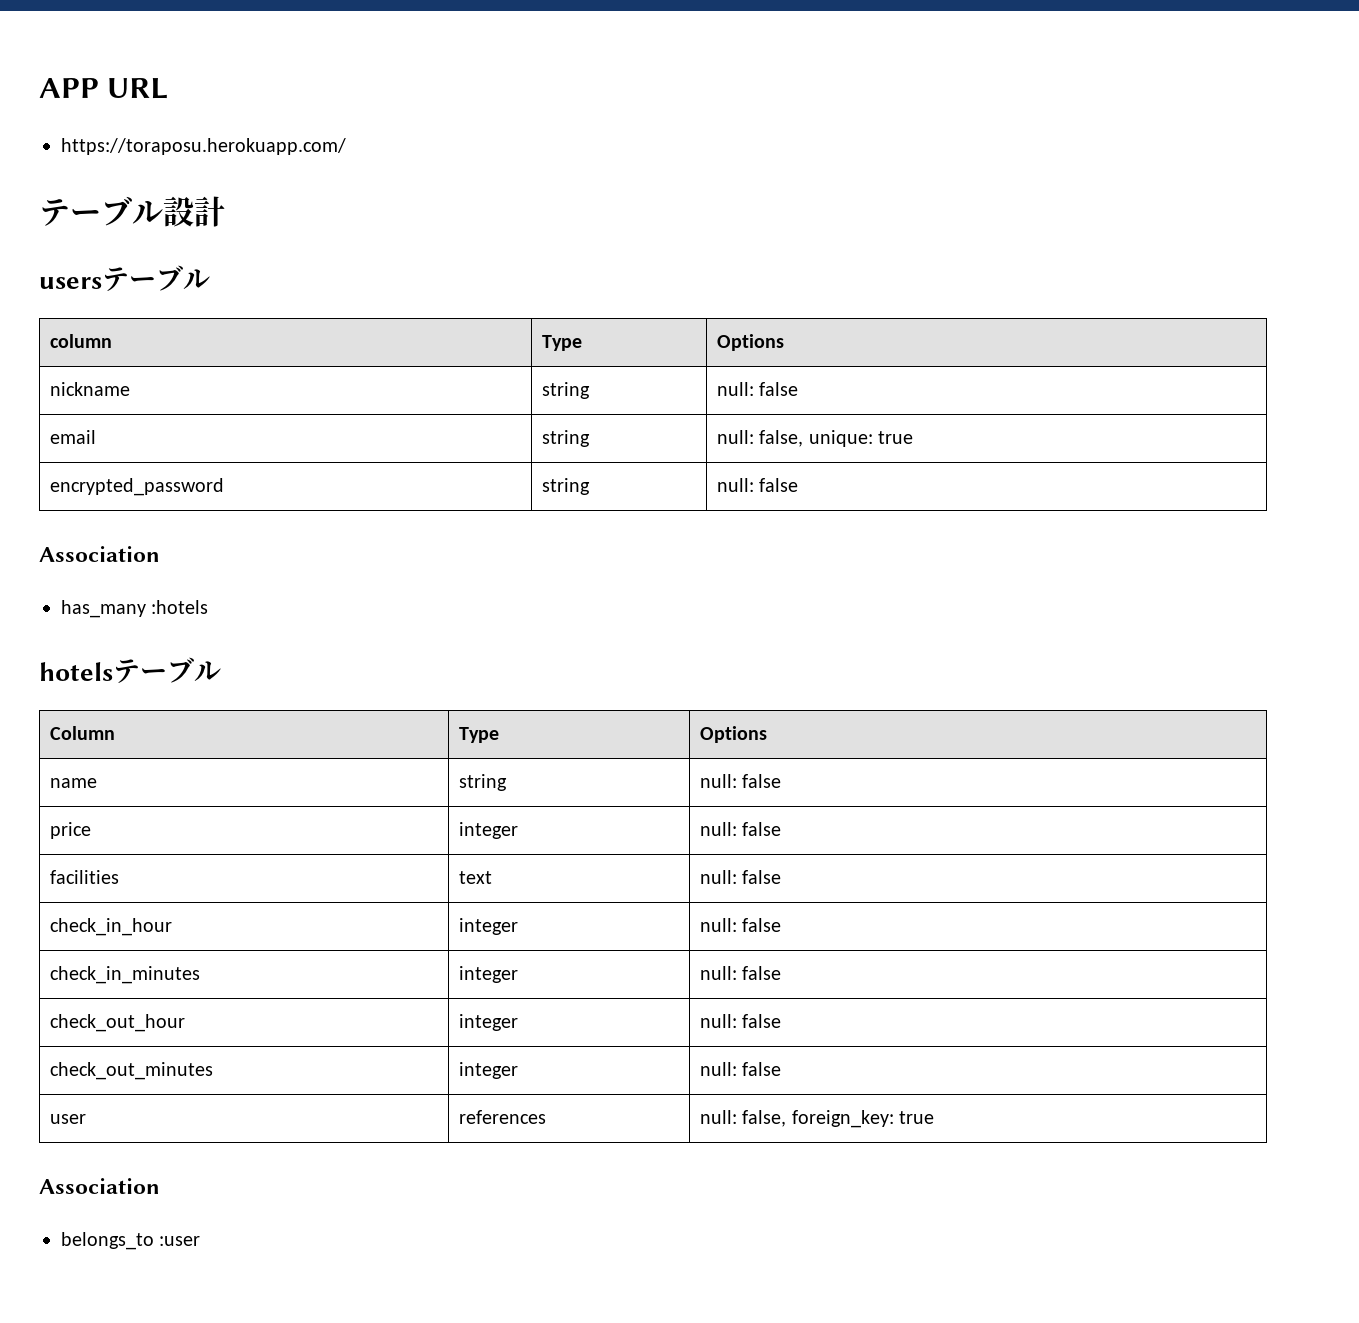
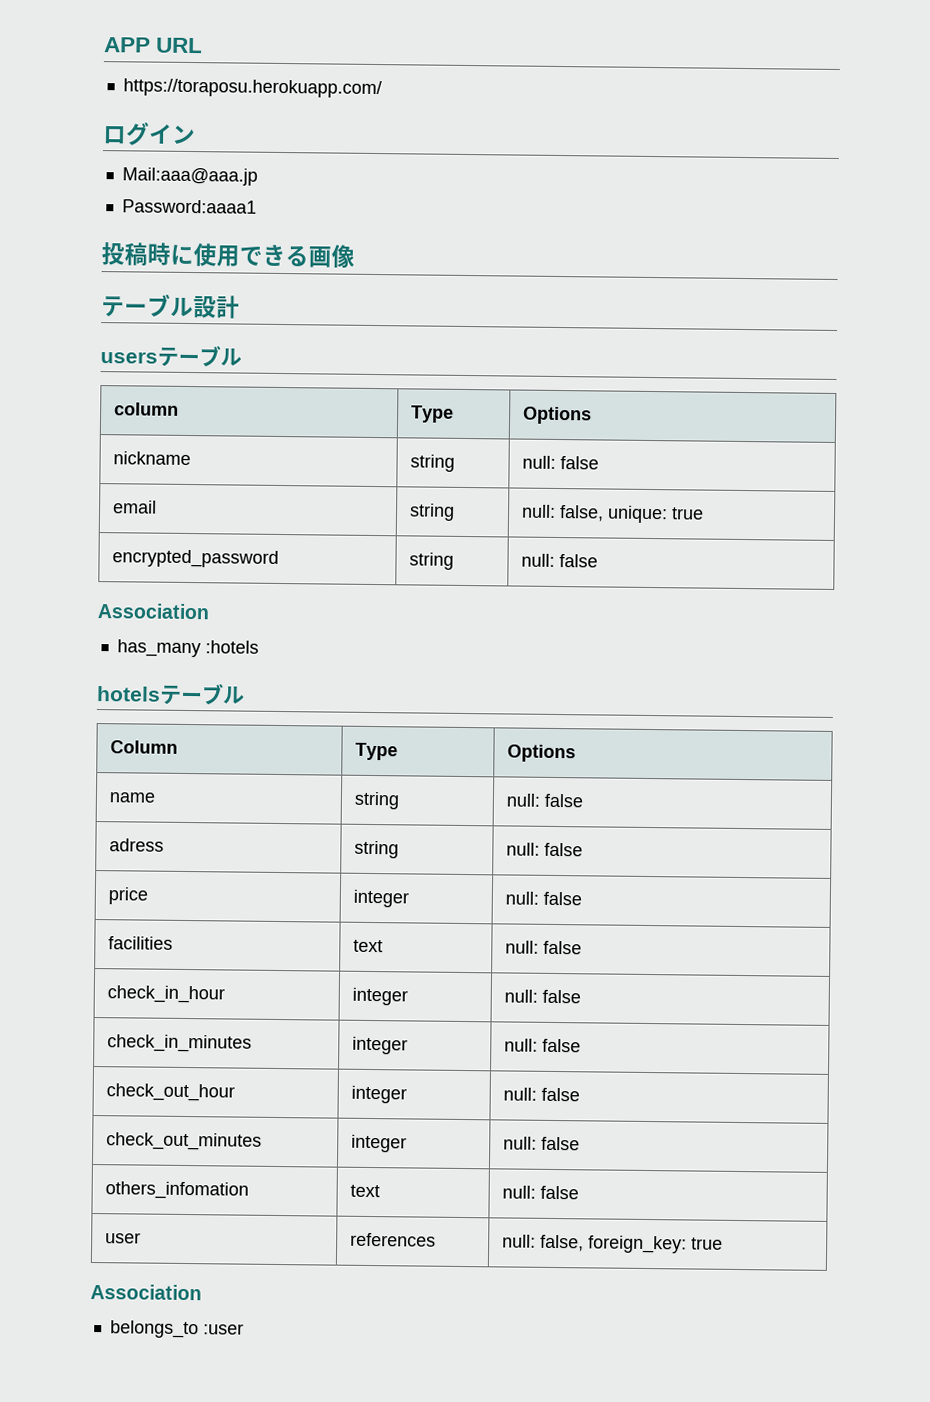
+ ログイン
+ Mail:aaa@aaa.jp
+ Password:aaaa1
+ 投稿時に使用できる画像
+ adress | string | null: false
+ others_infomation | text | null: false

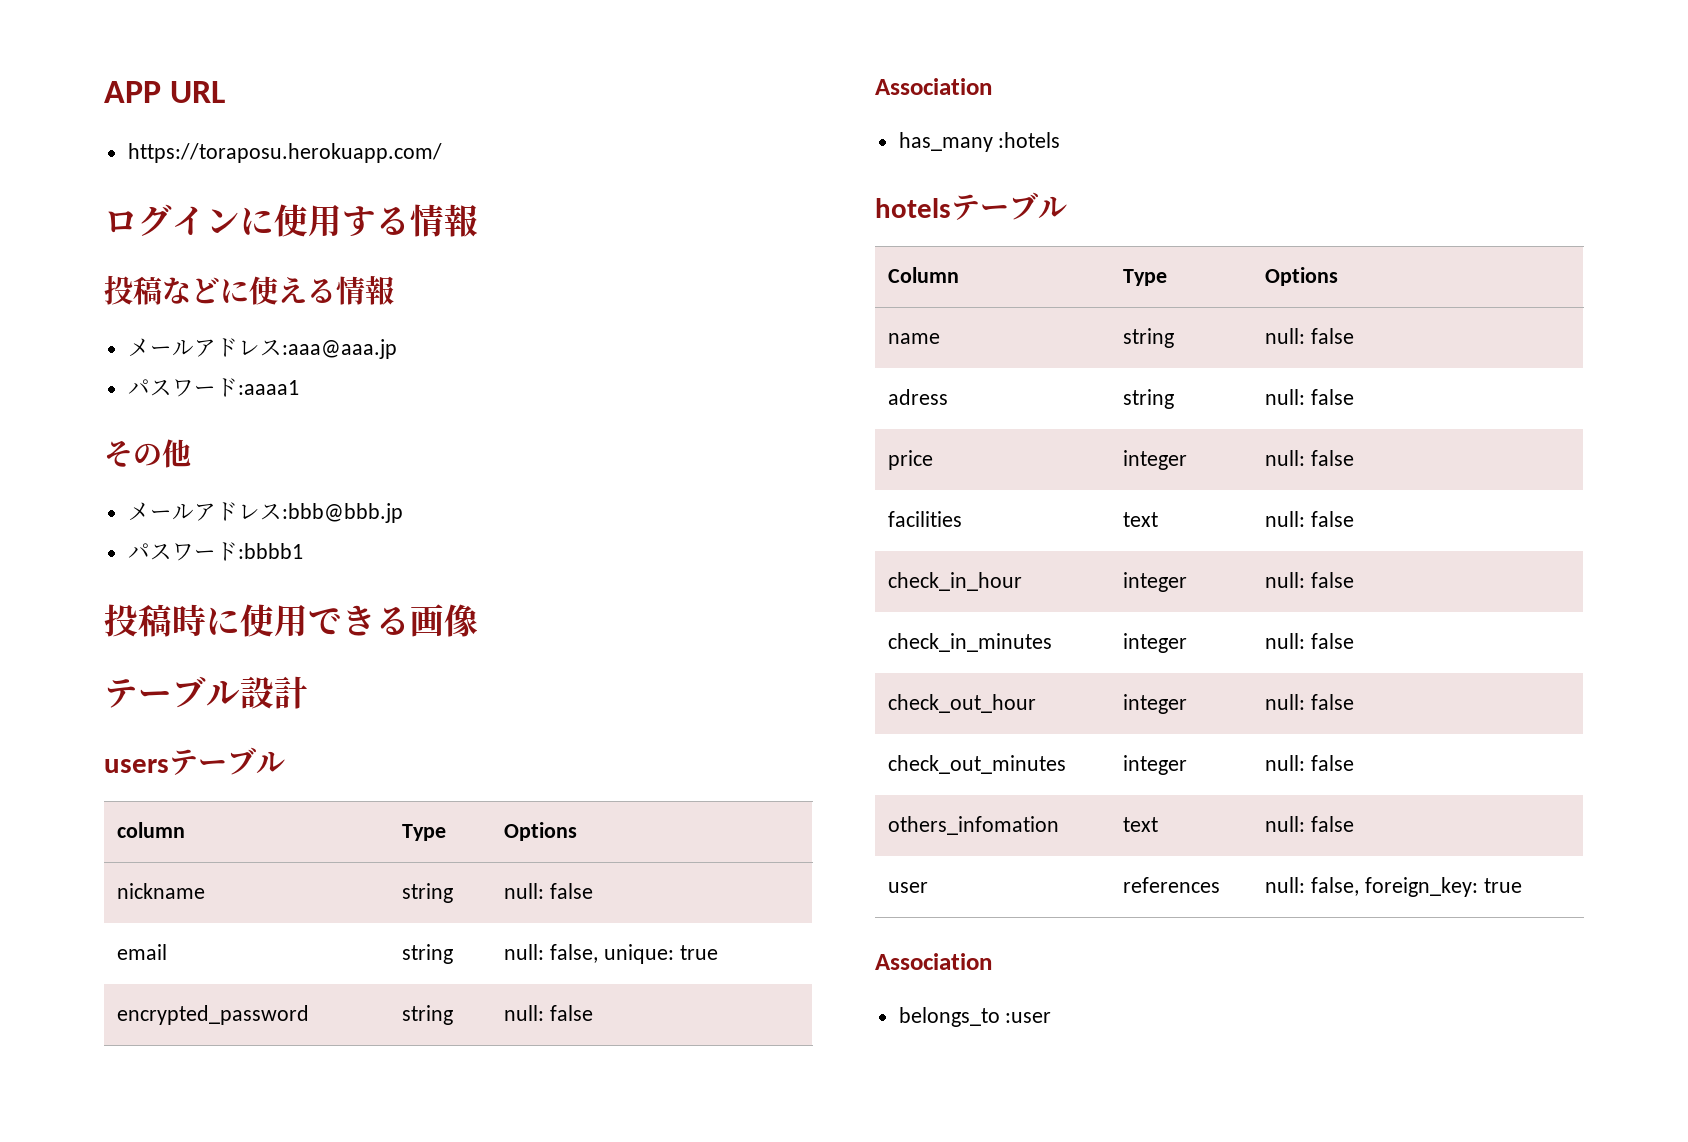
- ログイン
- Mail:aaa@aaa.jp
- Password:aaaa1
+ ログインに使用する情報
+ 投稿などに使える情報
+ メールアドレス:aaa@aaa.jp
+ パスワード:aaaa1
+ その他
+ メールアドレス:bbb@bbb.jp
+ パスワード:bbbb1

